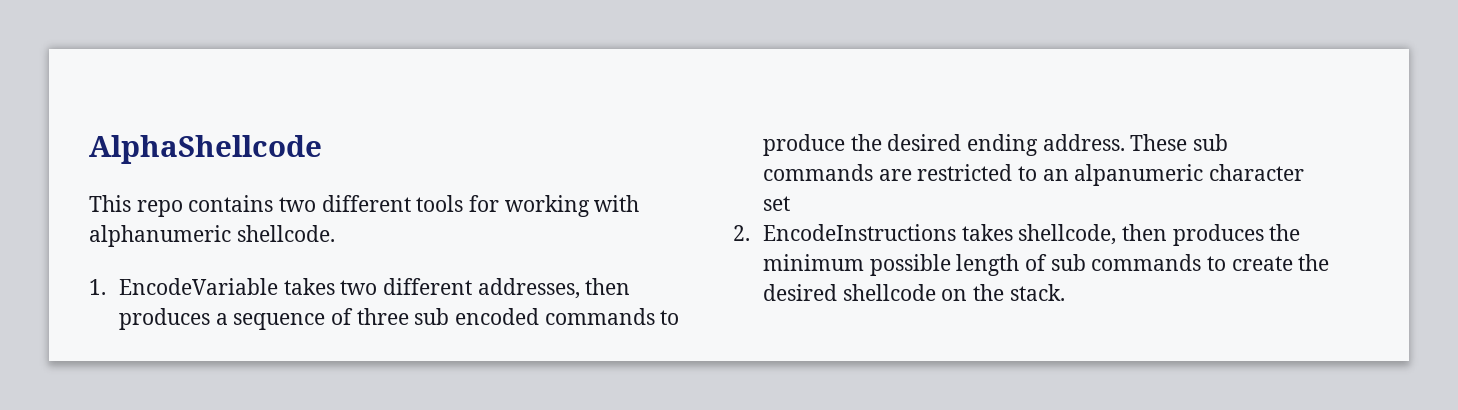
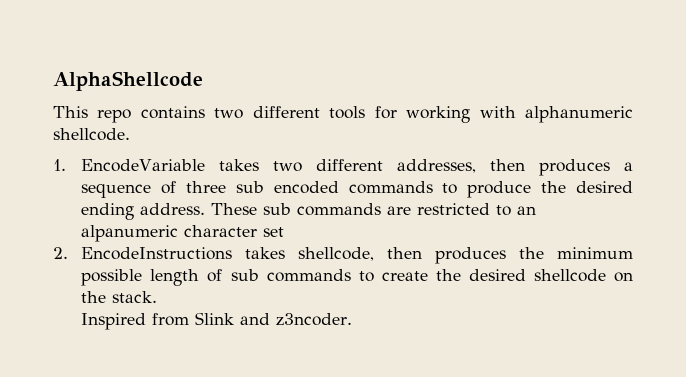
+ Inspired from Slink and z3ncoder.

